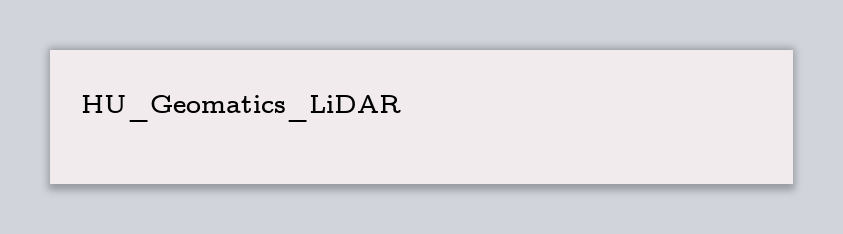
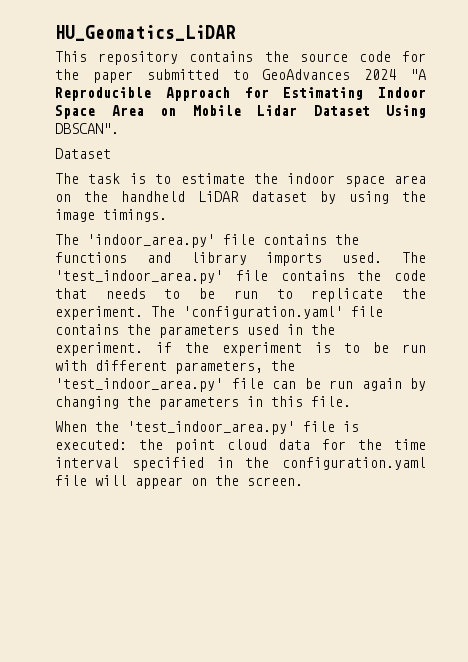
+ This repository contains the source code for the paper submitted to GeoAdvances 2024 "A Reproducible Approach for Estimating Indoor Space Area on Mobile Lidar Dataset Using DBSCAN".
+ Dataset
+ The task is to estimate the indoor space area on the handheld LiDAR dataset by using the image timings.
+ The 'indoor_area.py' file contains the functions and library imports used. The 'test_indoor_area.py' file contains the code that needs to be run to replicate the experiment. The 'configuration.yaml' file contains the parameters used in the experiment. if the experiment is to be run with different parameters, the 'test_indoor_area.py' file can be run again by changing the parameters in this file.
+ When the 'test_indoor_area.py' file is executed: the point cloud data for the time interval specified in the configuration.yaml file will appear on the screen.

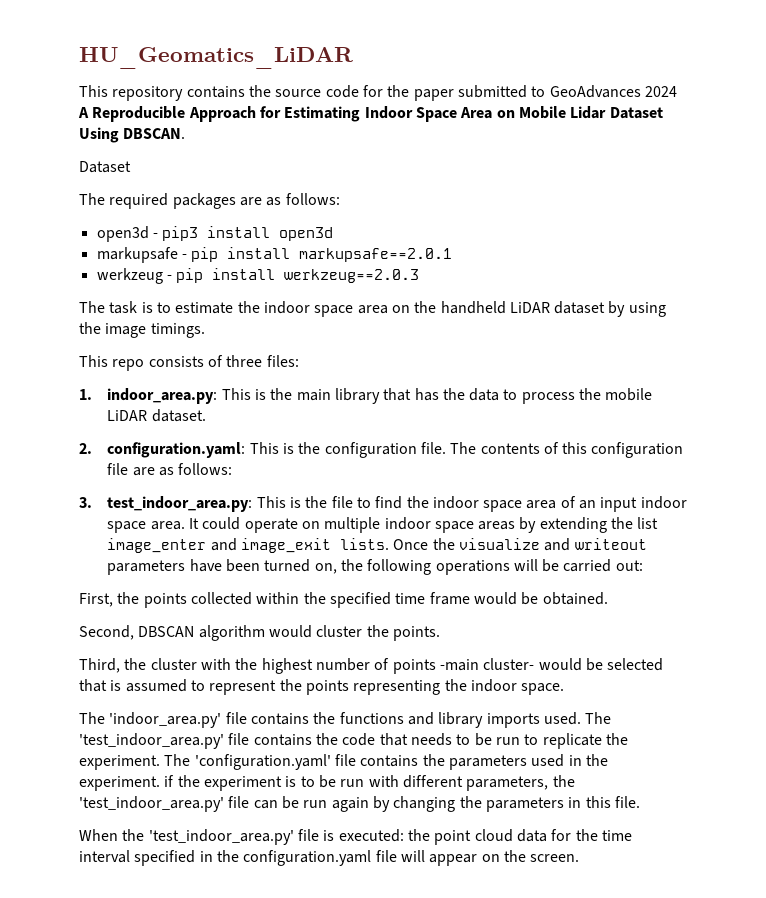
- This repository contains the source code for the paper submitted to GeoAdvances 2024 "A Reproducible Approach for Estimating Indoor Space Area on Mobile Lidar Dataset Using DBSCAN".
+ This repository contains the source code for the paper submitted to GeoAdvances 2024 A Reproducible Approach for Estimating Indoor Space Area on Mobile Lidar Dataset Using DBSCAN.
  Dataset
+ The required packages are as follows:
+ open3d - pip3 install open3d
+ markupsafe - pip install markupsafe==2.0.1
+ werkzeug - pip install werkzeug==2.0.3
+ This repo consists of three files:
+ 1. indoor_area.py: This is the main library that has the data to process the mobile LiDAR dataset.
+ 2. configuration.yaml: This is the configuration file. The contents of this configuration file are as follows:
+ 3. test_indoor_area.py: This is the file to find the indoor space area of an input indoor space area. It could operate on multiple indoor space areas by extending the list image_enter and image_exit lists. Once the visualize and writeout parameters have been turned on, the following operations will be carried out:
+ First, the points collected within the specified time frame would be obtained.
+ Second, DBSCAN algorithm would cluster the points.
+ Third, the cluster with the highest number of points -main cluster- would be selected that is assumed to represent the points representing the indoor space.

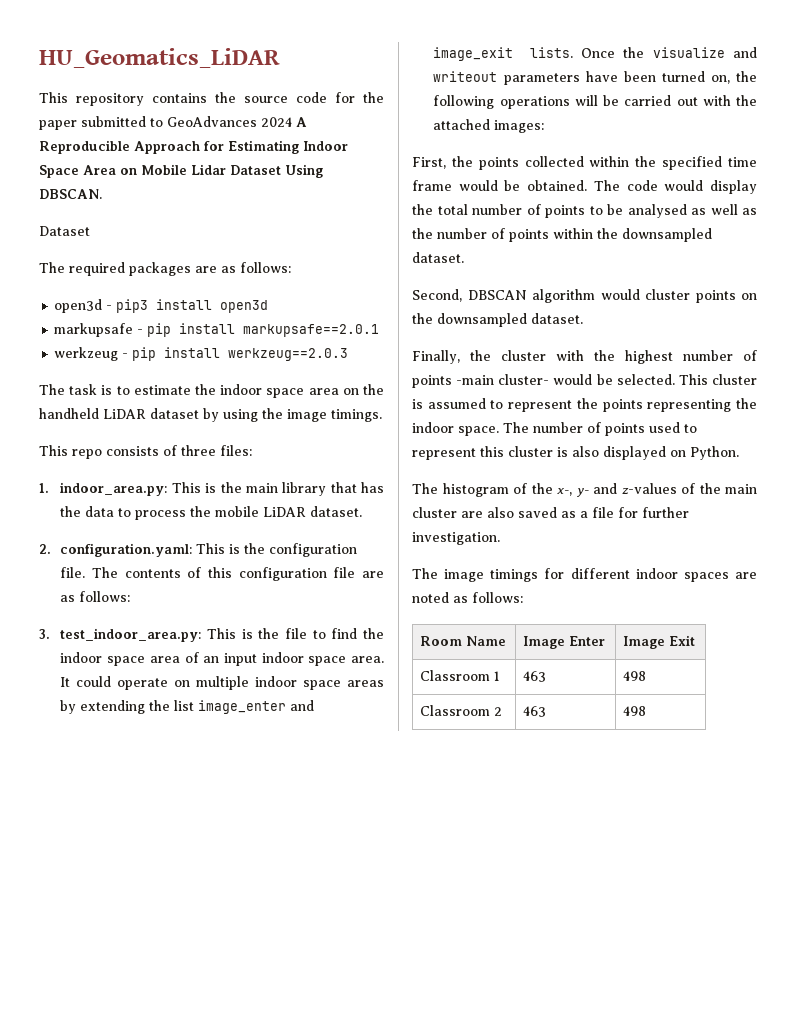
- Once the visualize and writeout parameters have been turned on, the following operations will be carried out:
+ Once the visualize and writeout parameters have been turned on, the following operations will be carried out with the attached images:
+ The code would display the total number of points to be analysed as well as the number of points within the downsampled dataset.
- Second, DBSCAN algorithm would cluster the points.
- Third, the cluster with the highest number of points -main cluster- would be selected that is assumed to represent the points representing the indoor space.
- The 'indoor_area.py' file contains the functions and library imports used. The 'test_indoor_area.py' file contains the code that needs to be run to replicate the experiment. The 'configuration.yaml' file contains the parameters used in the experiment. if the experiment is to be run with different parameters, the 'test_indoor_area.py' file can be run again by changing the parameters in this file.
- When the 'test_indoor_area.py' file is executed: the point cloud data for the time interval specified in the configuration.yaml file will appear on the screen.
+ Second, DBSCAN algorithm would cluster points on the downsampled dataset.
+ Finally, the cluster with the highest number of points -main cluster- would be selected. This cluster is assumed to represent the points representing the indoor space. The number of points used to represent this cluster is also displayed on Python.
+ The histogram of the x-, y- and z-values of the main cluster are also saved as a file for further investigation.
+ The image timings for different indoor spaces are noted as follows:
+ Room Name | Image Enter | Image Exit
+ Classroom 1 | 463 | 498
+ Classroom 2 | 463 | 498

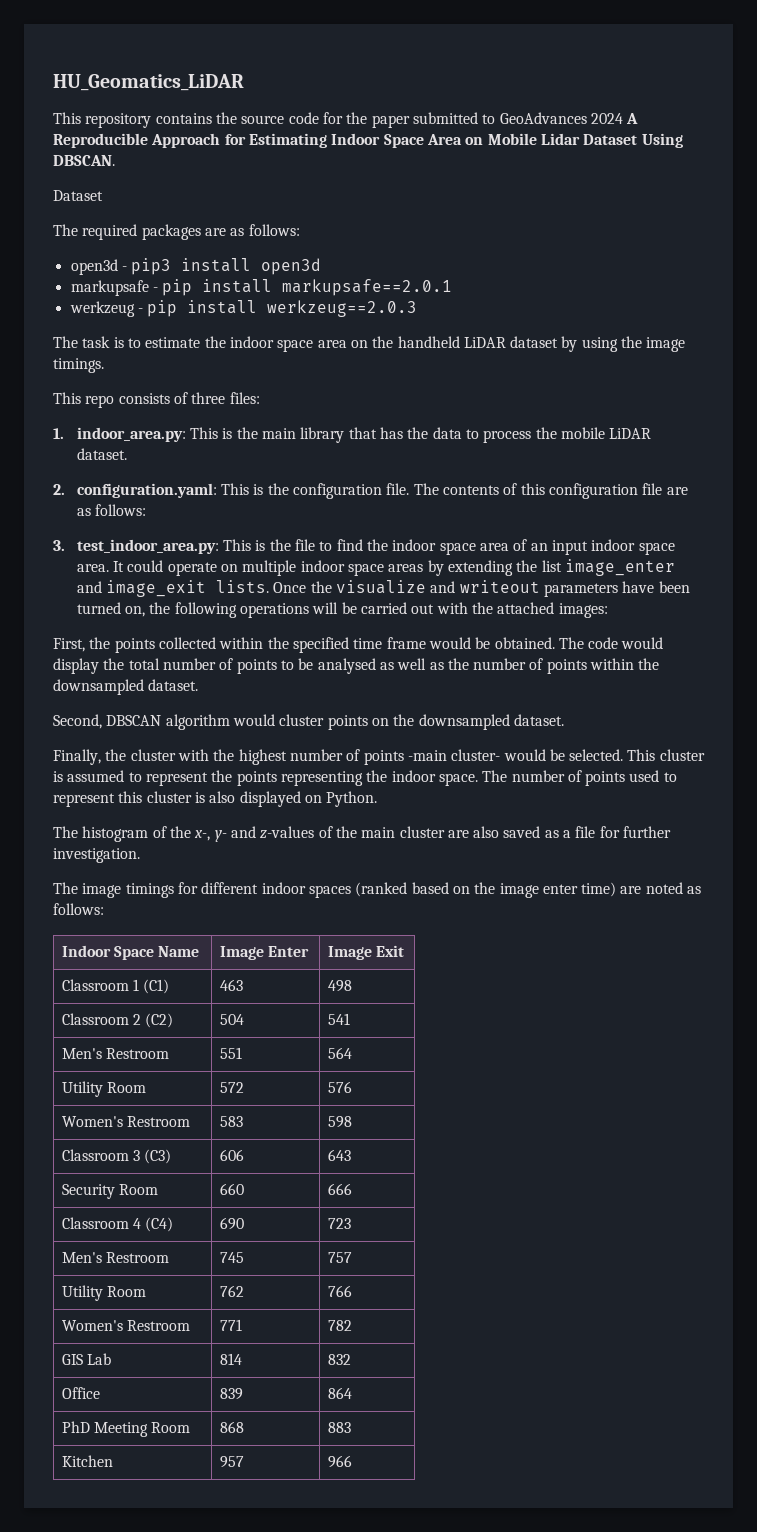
- The image timings for different indoor spaces are noted as follows:
+ The image timings for different indoor spaces (ranked based on the image enter time) are noted as follows:
- Room Name | Image Enter | Image Exit
+ Indoor Space Name | Image Enter | Image Exit
- Classroom 1 | 463 | 498
+ Classroom 1 (C1) | 463 | 498
- Classroom 2 | 463 | 498
+ Classroom 2 (C2) | 504 | 541
+ Men's Restroom | 551 | 564
+ Utility Room | 572 | 576
+ Women's Restroom | 583 | 598
+ Classroom 3 (C3) | 606 | 643
+ Security Room | 660 | 666
+ Classroom 4 (C4) | 690 | 723
+ Men's Restroom | 745 | 757
+ Utility Room | 762 | 766
+ Women's Restroom | 771 | 782
+ GIS Lab | 814 | 832
+ Office | 839 | 864
+ PhD Meeting Room | 868 | 883
+ Kitchen | 957 | 966

